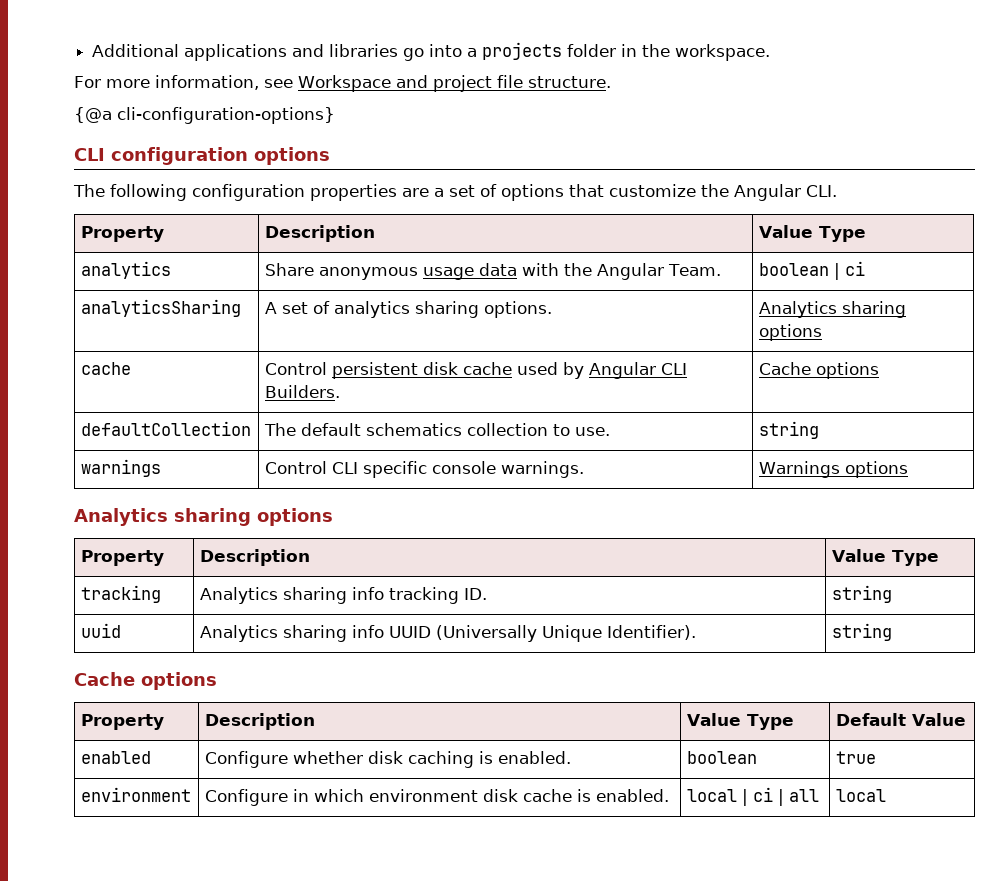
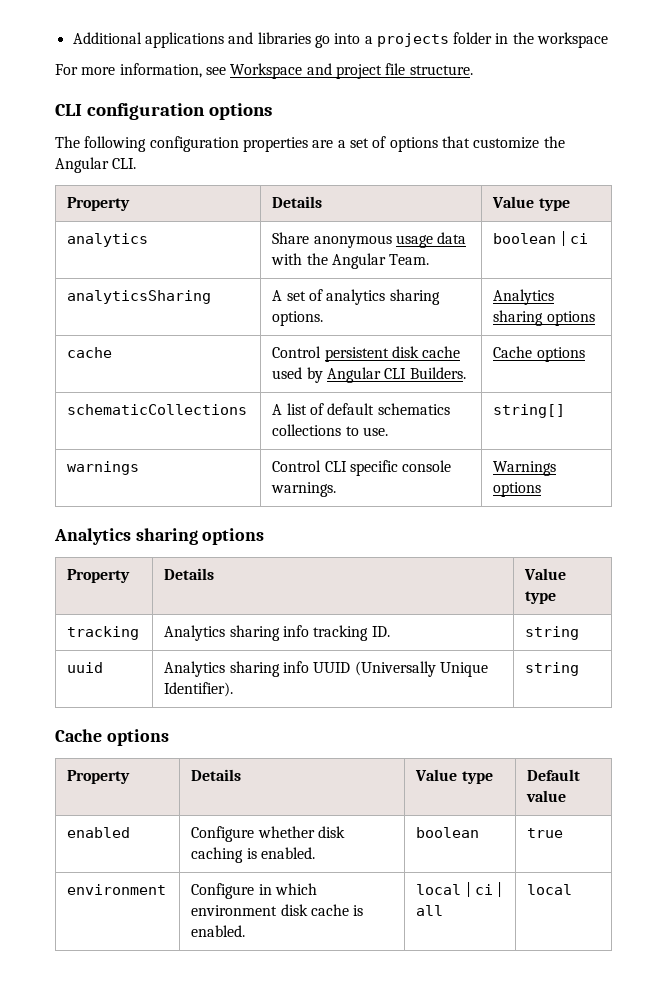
- Additional applications and libraries go into a projects folder in the workspace.
+ Additional applications and libraries go into a projects folder in the workspace
- {@a cli-configuration-options}
  The following configuration properties are a set of options that customize the Angular CLI.
- Property | Description | Value Type
+ Property | Details | Value type
- defaultCollection | The default schematics collection to use. | string
+ schematicCollections | A list of default schematics collections to use. | string[]
  warnings | Control CLI specific console warnings. | Warnings options
  Analytics sharing options
- Property | Description | Value Type
+ Property | Details | Value type
- Property | Description | Value Type | Default Value
+ Property | Details | Value type | Default value

